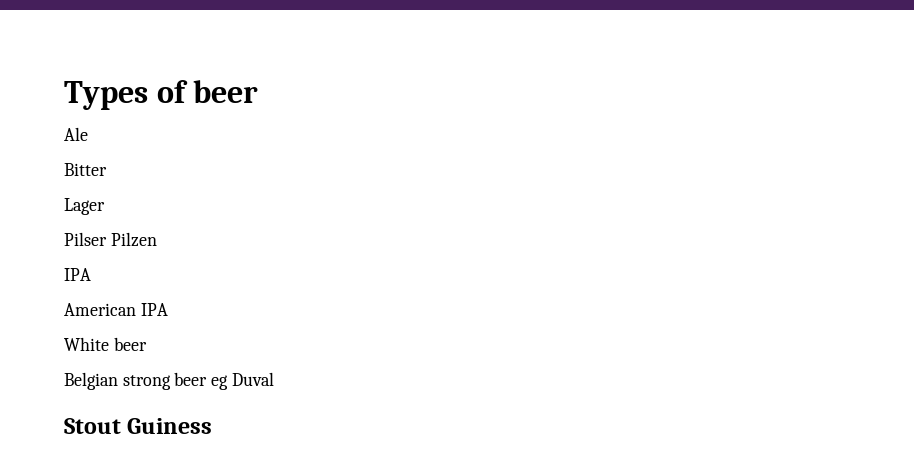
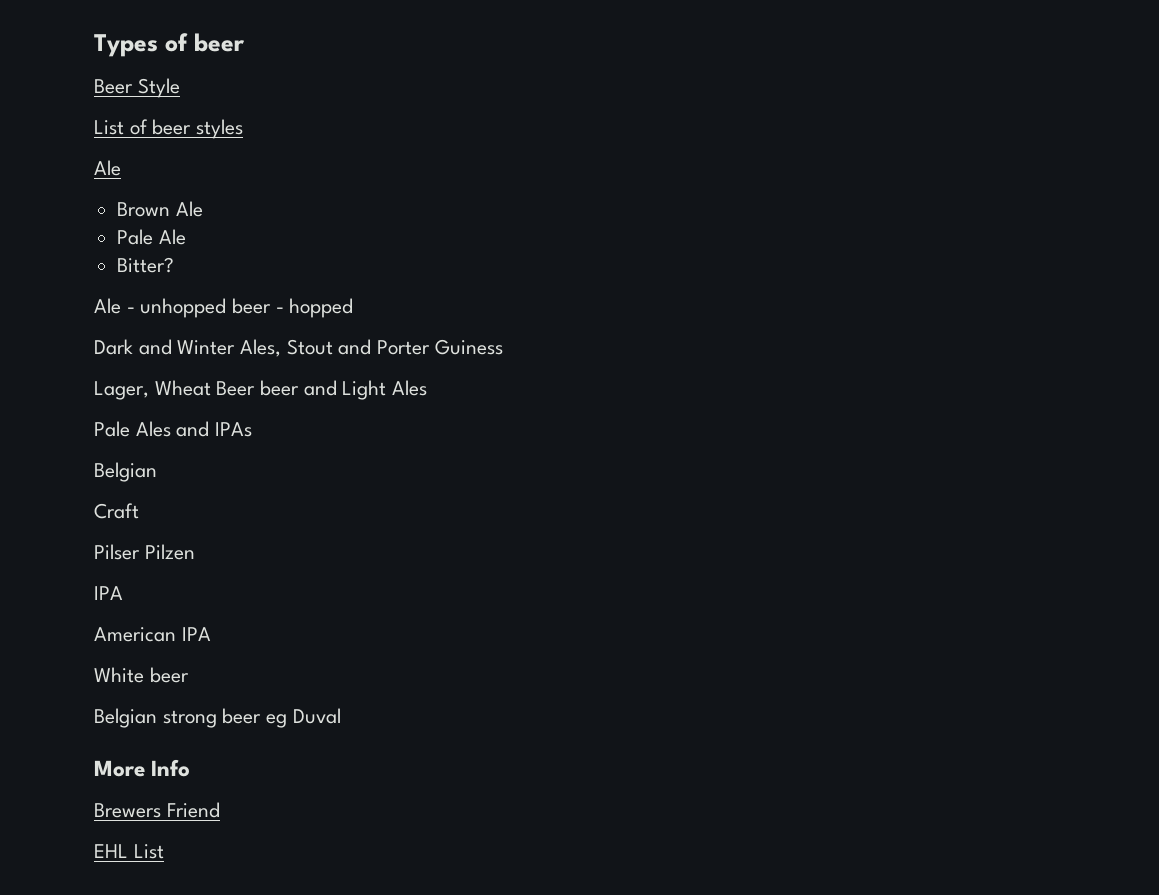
+ Beer Style
+ List of beer styles
  Ale
- Bitter
- Lager
+ Brown Ale
+ Pale Ale
+ Bitter?
+ Ale - unhopped beer - hopped
+ Dark and Winter Ales, Stout and Porter Guiness
+ Lager, Wheat Beer beer and Light Ales
+ Pale Ales and IPAs
+ Belgian
+ Craft
- Stout Guiness
+ More Info
+ Brewers Friend
+ EHL List

